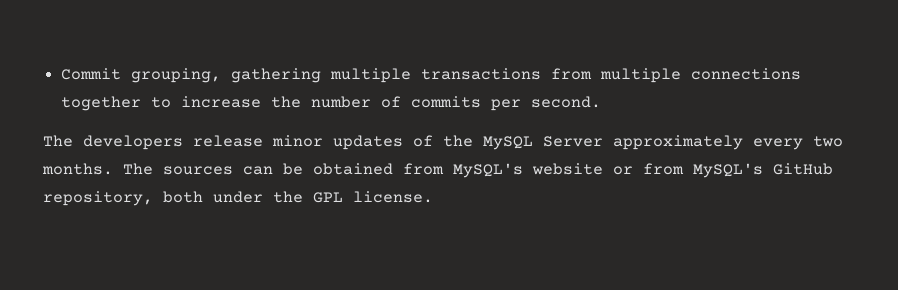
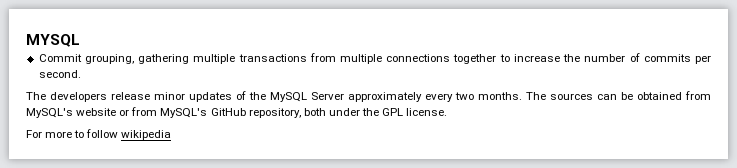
+ MYSQL
+ For more to follow wikipedia

